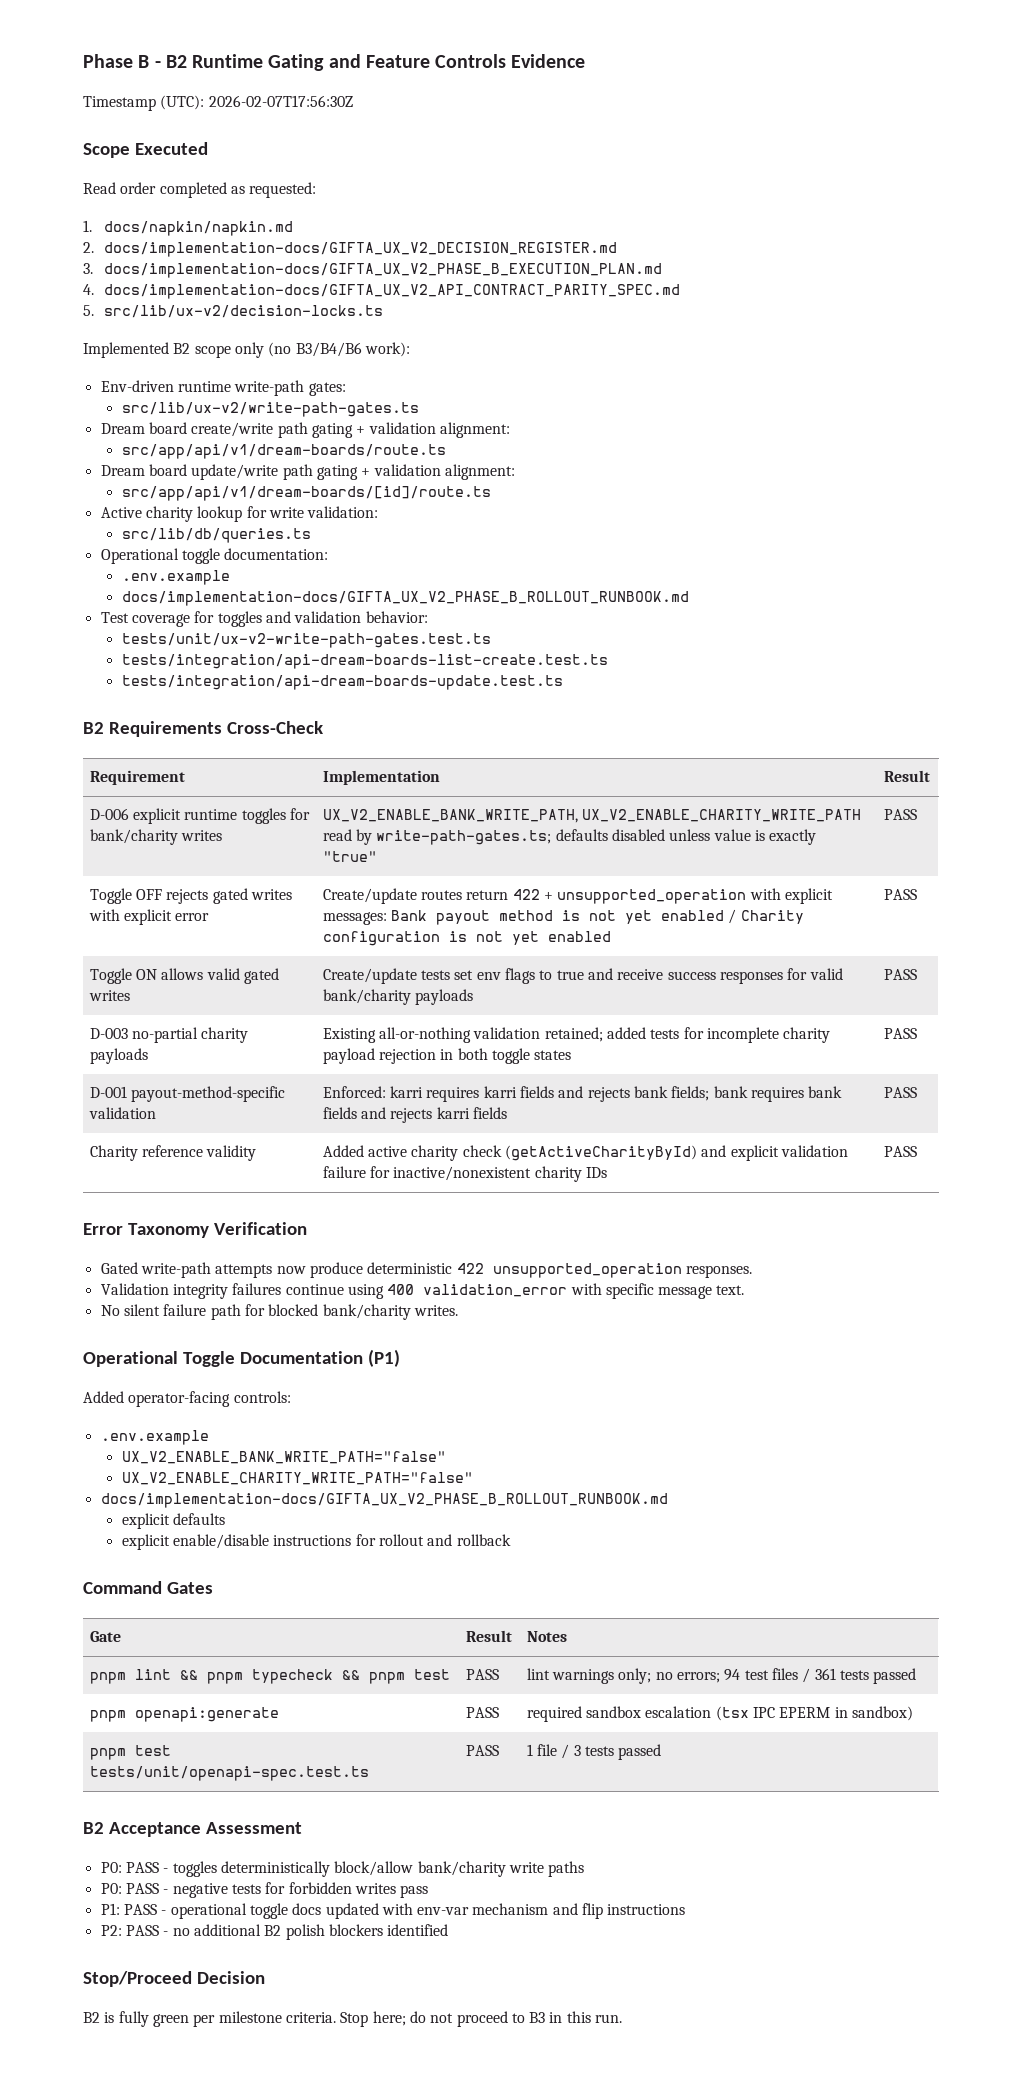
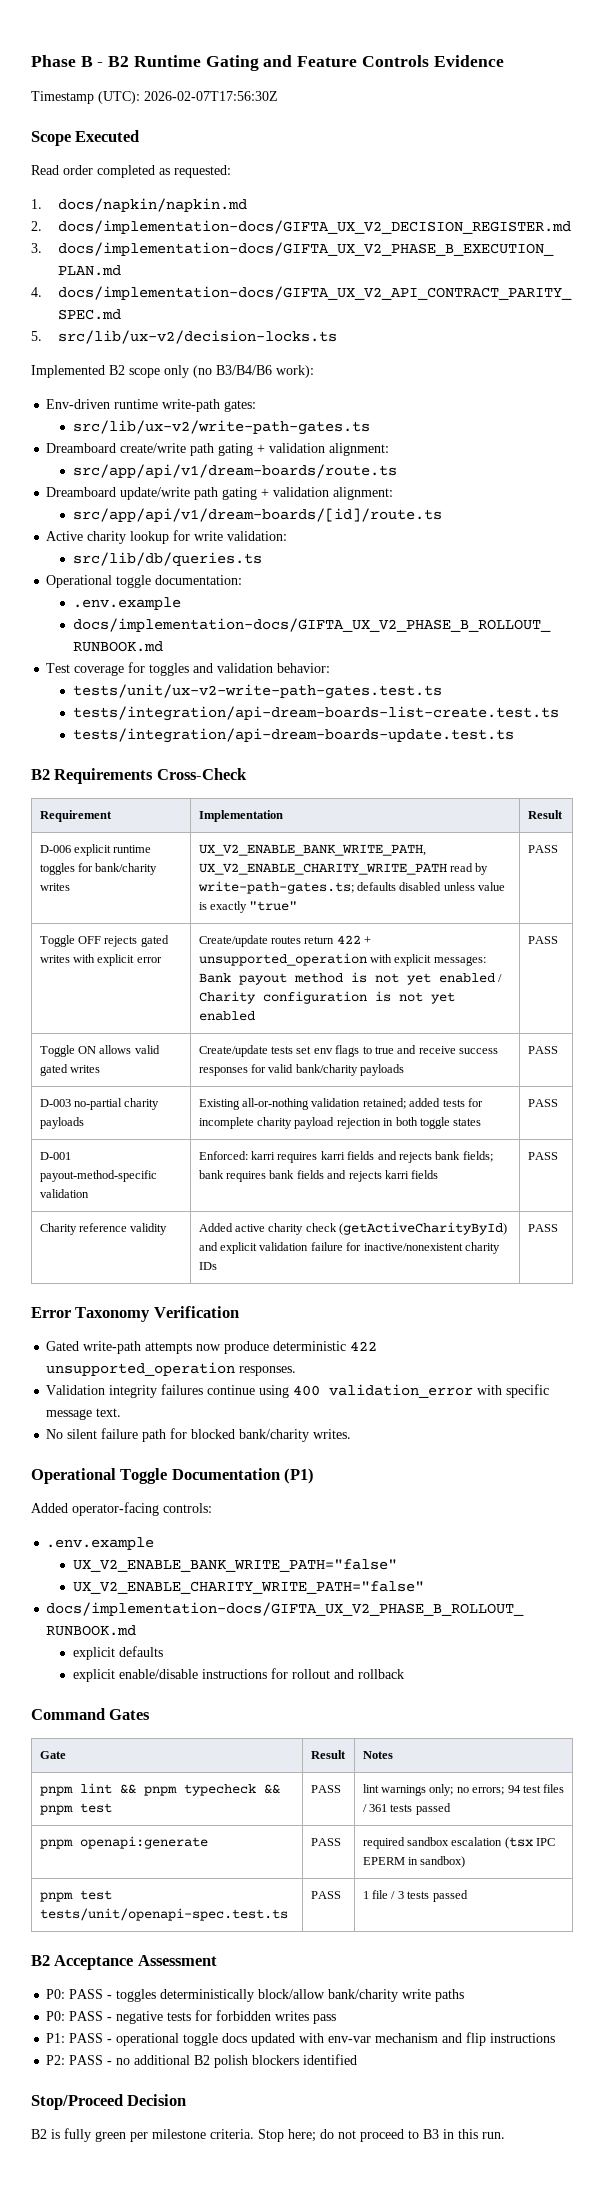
- Dream board create/write path gating + validation alignment:
+ Dreamboard create/write path gating + validation alignment:
- Dream board update/write path gating + validation alignment:
+ Dreamboard update/write path gating + validation alignment:

